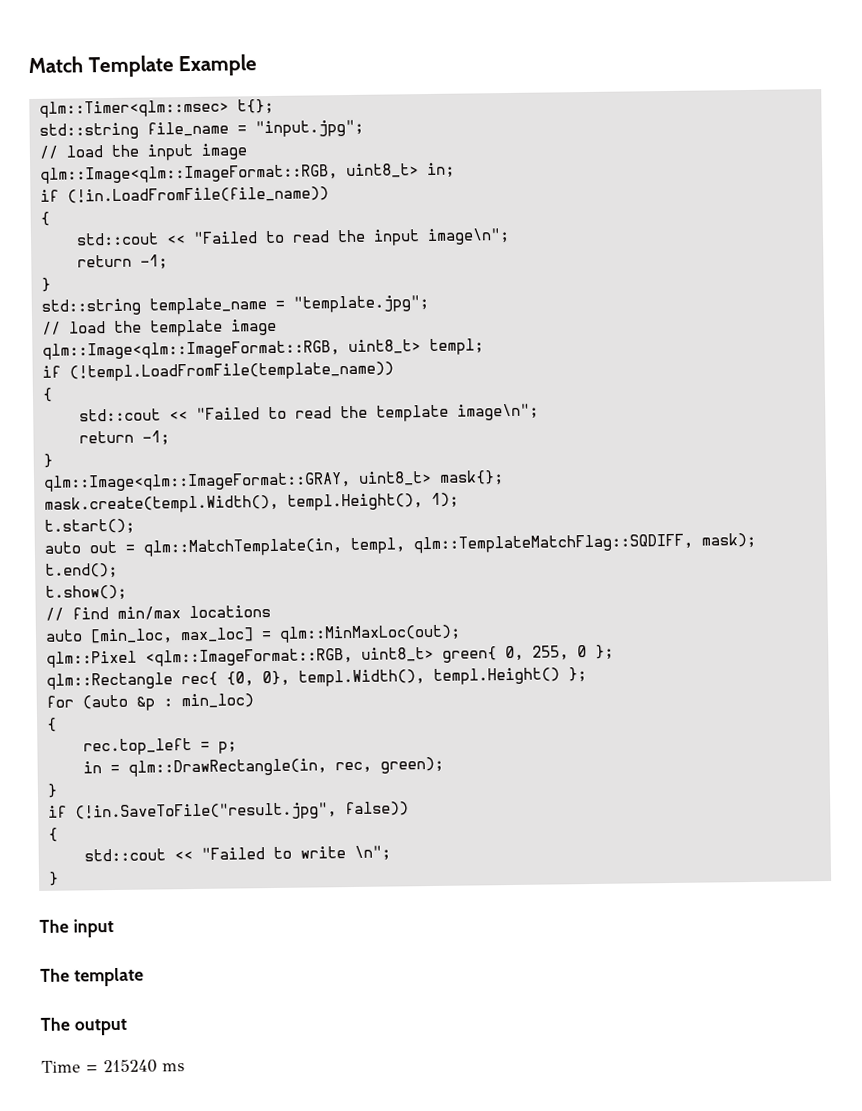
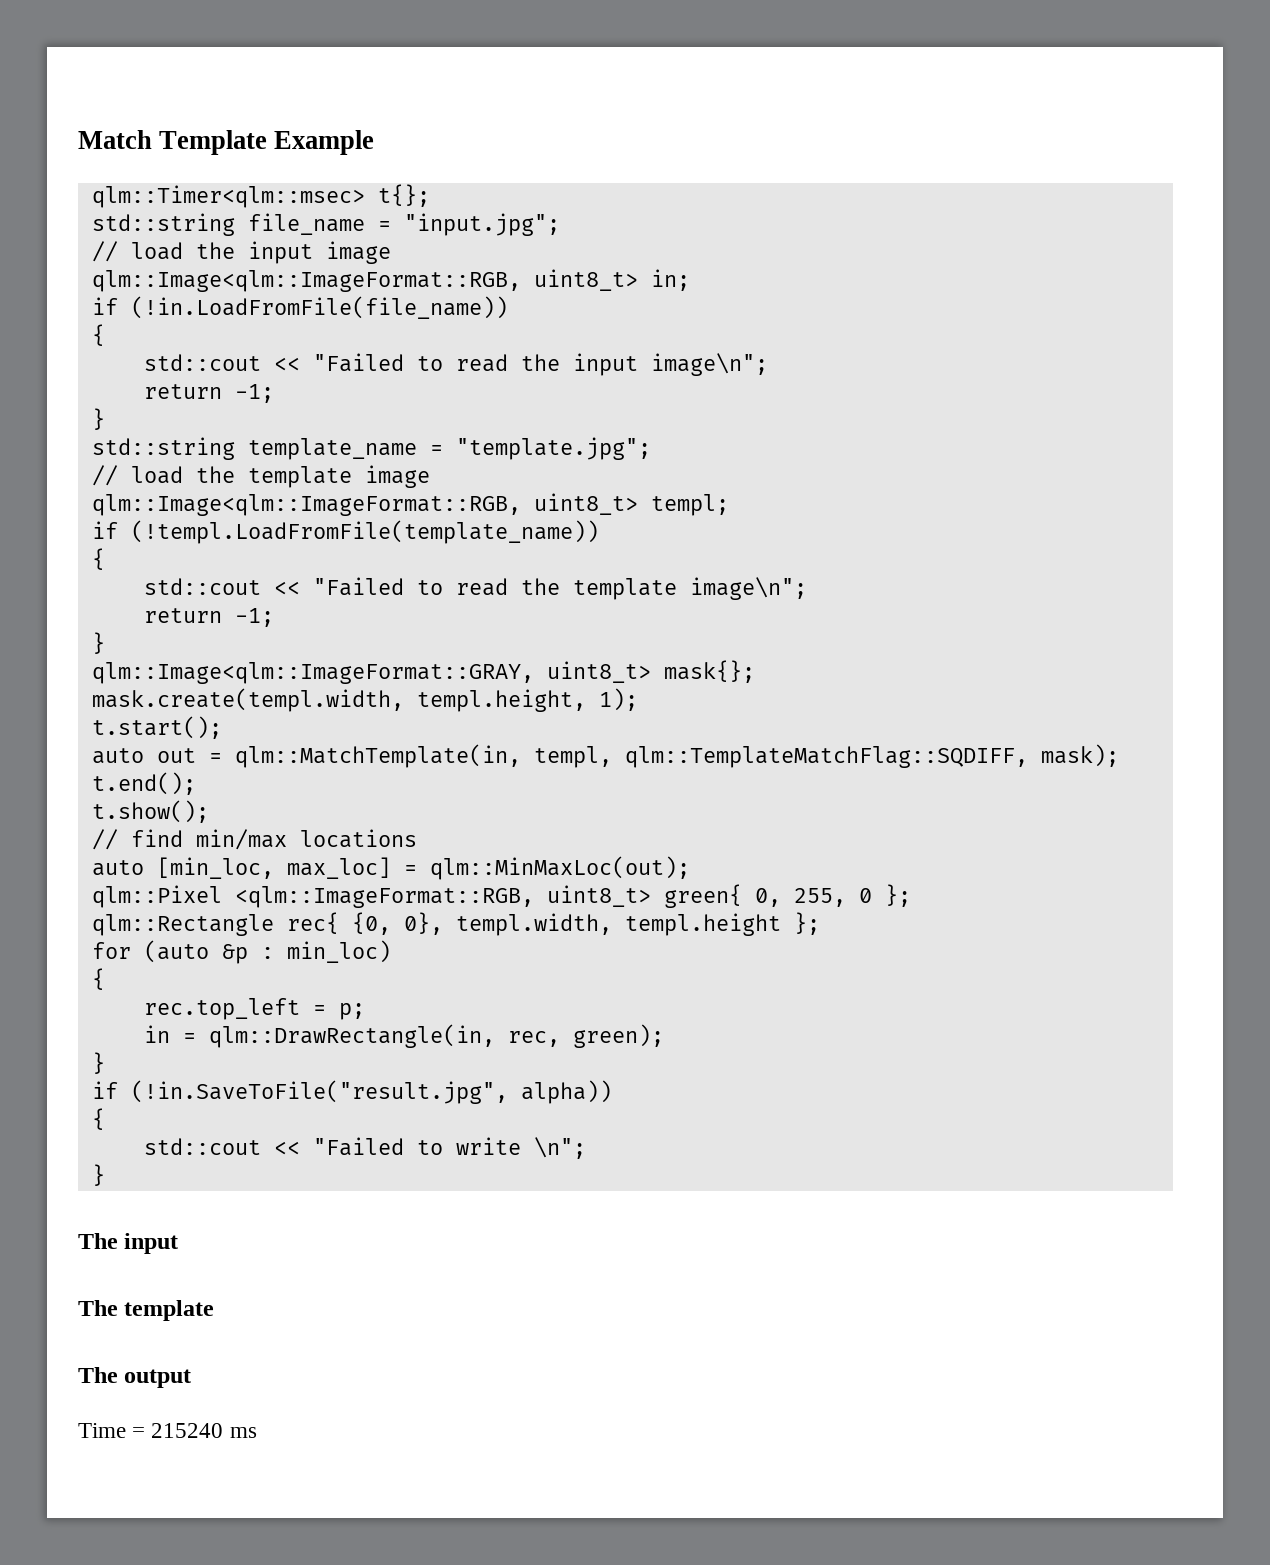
- mask.create(templ.Width(), templ.Height(), 1);
+ mask.create(templ.width, templ.height, 1);
- qlm::Rectangle rec{ {0, 0}, templ.Width(), templ.Height() };
+ qlm::Rectangle rec{ {0, 0}, templ.width, templ.height };
- if (!in.SaveToFile("result.jpg", false))
+ if (!in.SaveToFile("result.jpg", alpha))

